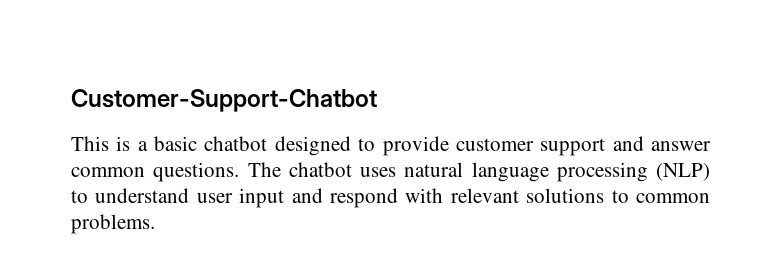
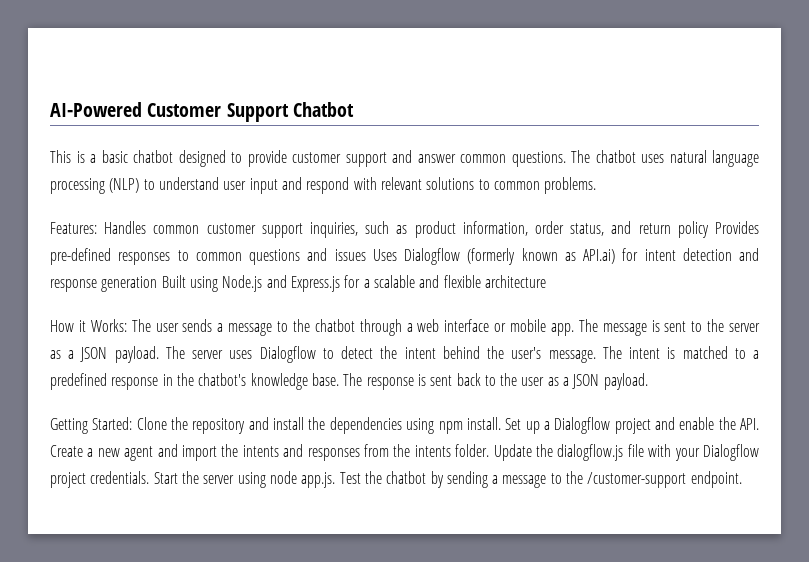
- Customer-Support-Chatbot
+ AI-Powered Customer Support Chatbot
+ Features: Handles common customer support inquiries, such as product information, order status, and return policy Provides pre-defined responses to common questions and issues Uses Dialogflow (formerly known as API.ai) for intent detection and response generation Built using Node.js and Express.js for a scalable and flexible architecture
+ How it Works: The user sends a message to the chatbot through a web interface or mobile app. The message is sent to the server as a JSON payload. The server uses Dialogflow to detect the intent behind the user's message. The intent is matched to a predefined response in the chatbot's knowledge base. The response is sent back to the user as a JSON payload.
+ Getting Started: Clone the repository and install the dependencies using npm install. Set up a Dialogflow project and enable the API. Create a new agent and import the intents and responses from the intents folder. Update the dialogflow.js file with your Dialogflow project credentials. Start the server using node app.js. Test the chatbot by sending a message to the /customer-support endpoint.

